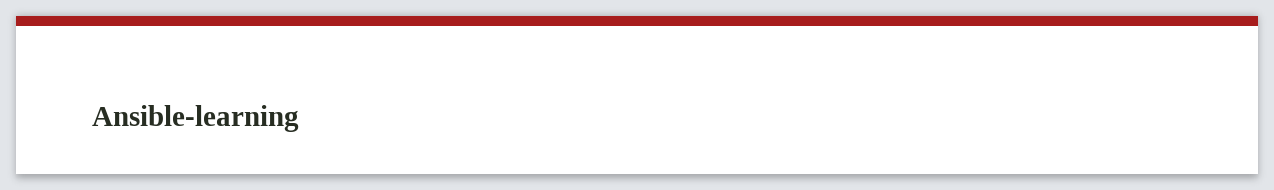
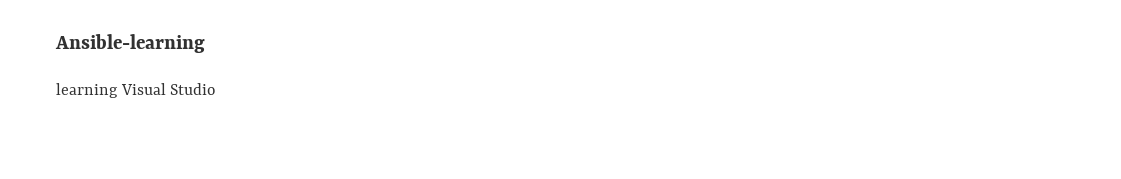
+ learning Visual Studio

